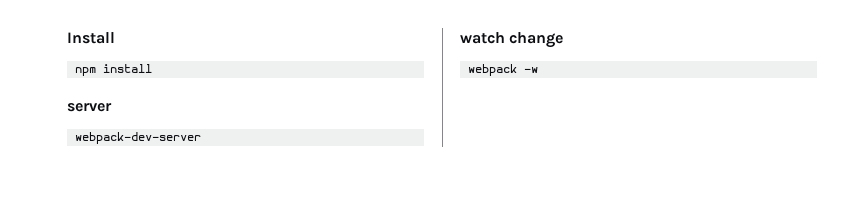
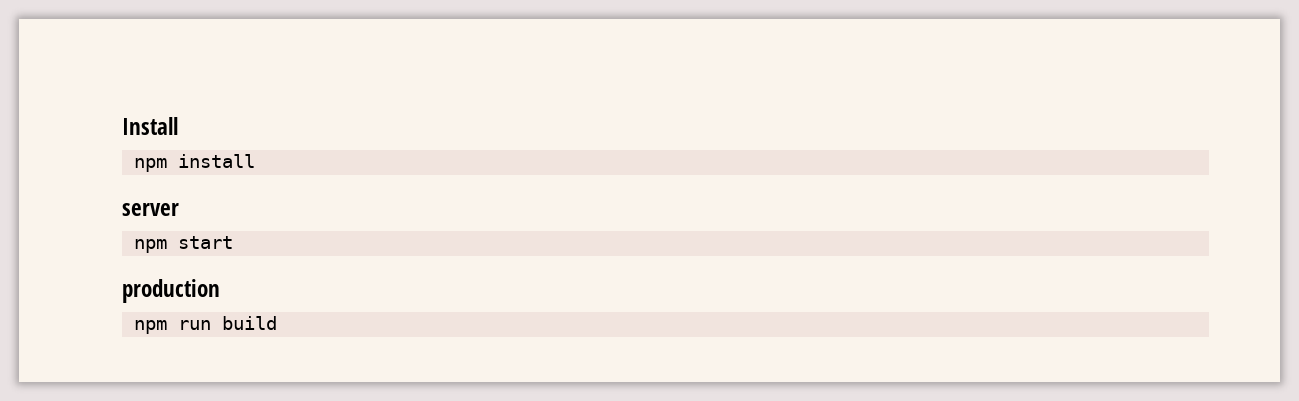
- webpack-dev-server
- watch change
- webpack -w
+ npm start
+ production
+ npm run build

